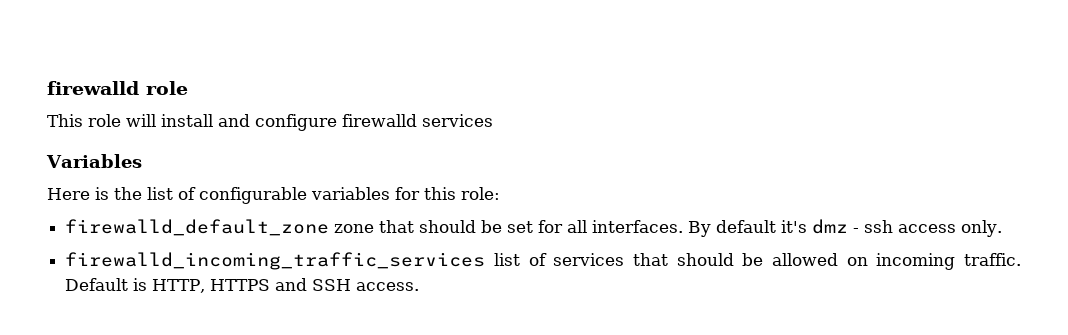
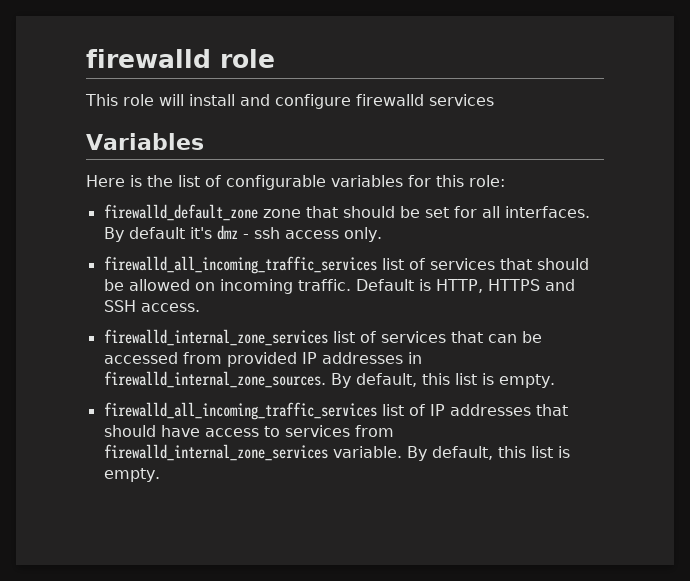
- firewalld_incoming_traffic_services list of services that should be allowed on incoming traffic.
+ firewalld_all_incoming_traffic_services list of services that should be allowed on incoming traffic.
+ firewalld_internal_zone_services list of services that can be accessed from provided IP addresses in firewalld_internal_zone_sources. By default, this list is empty.
+ firewalld_all_incoming_traffic_services list of IP addresses that should have access to services from firewalld_internal_zone_services variable. By default, this list is empty.

